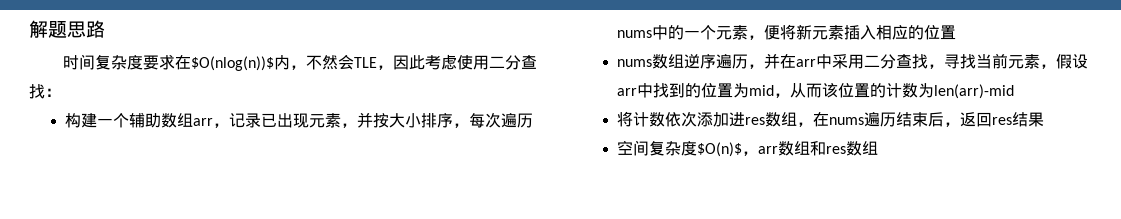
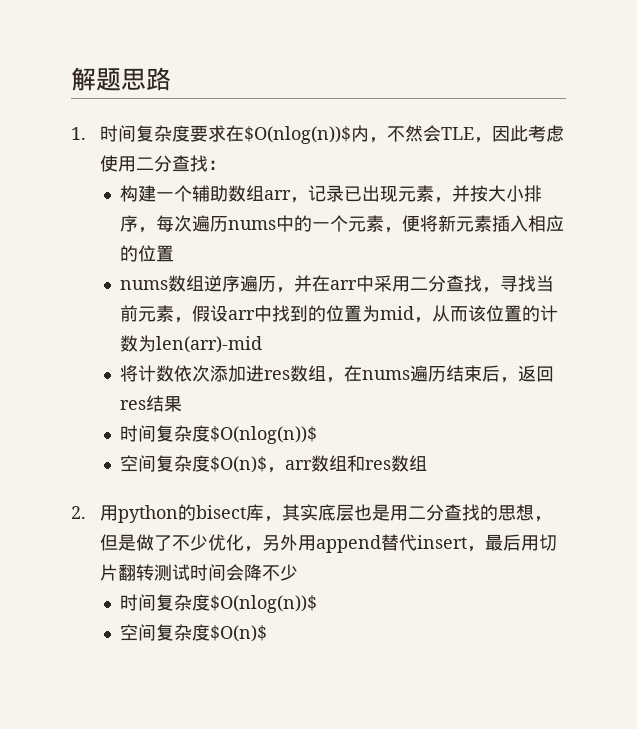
- 时间复杂度要求在$O(nlog(n))$内，不然会TLE，因此考虑使用二分查找：
+ 1.时间复杂度要求在$O(nlog(n))$内，不然会TLE，因此考虑使用二分查找：
  将计数依次添加进res数组，在nums遍历结束后，返回res结果
+ 时间复杂度$O(nlog(n))$
+ 2.用python的bisect库，其实底层也是用二分查找的思想，但是做了不少优化，另外用append替代insert，最后用切片翻转测试时间会降不少
+ 时间复杂度$O(nlog(n))$
+ 空间复杂度$O(n)$

